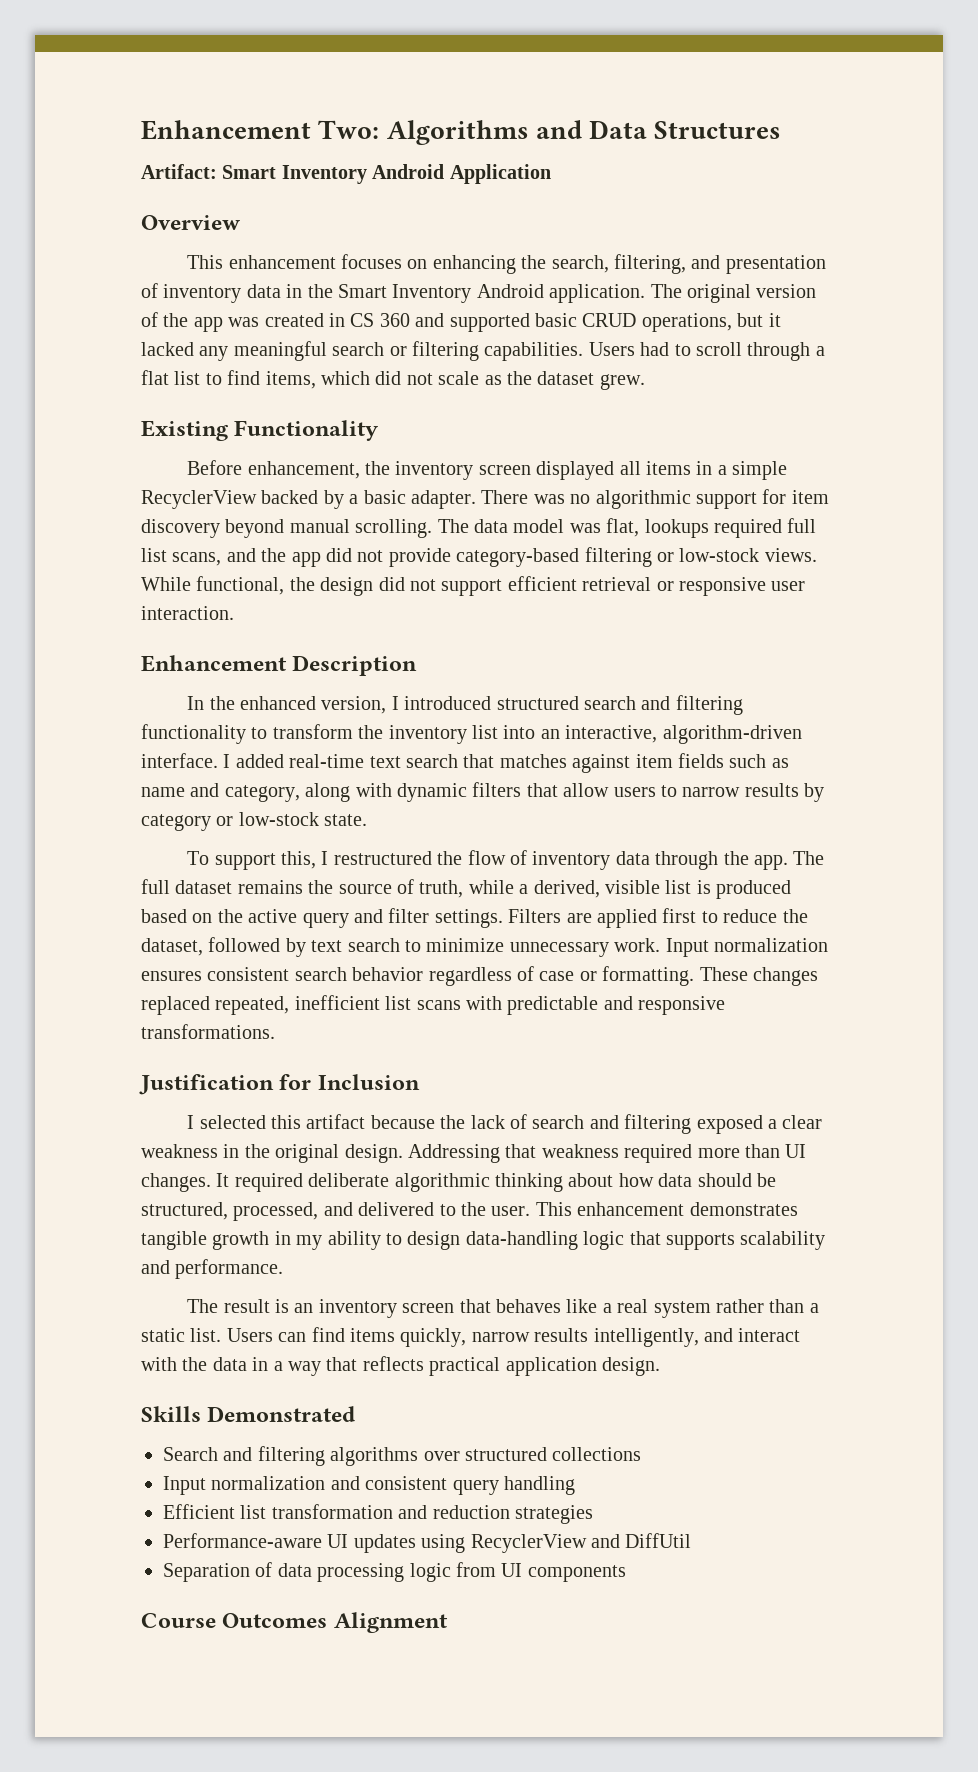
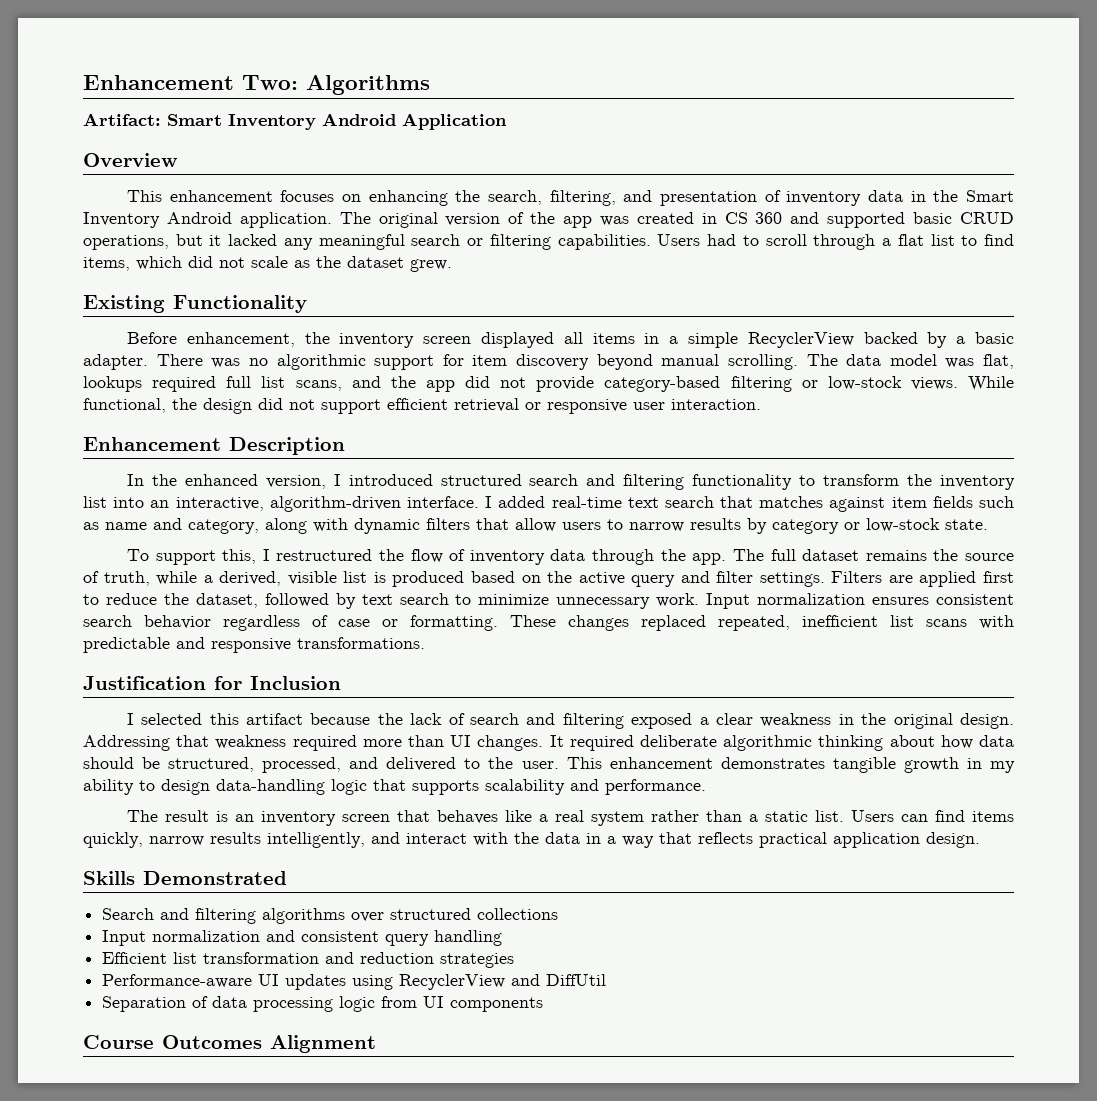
- Enhancement Two: Algorithms and Data Structures
+ Enhancement Two: Algorithms

